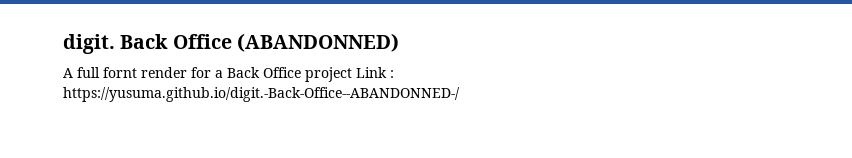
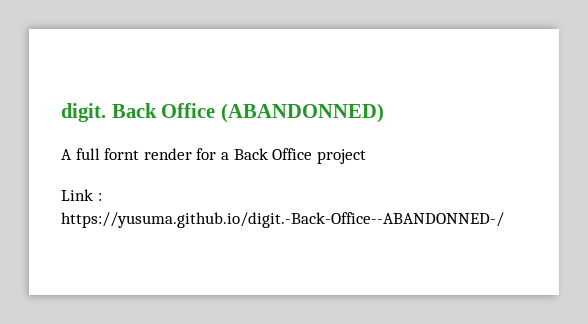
- A full fornt render for a Back Office project Link : https://yusuma.github.io/digit.-Back-Office--ABANDONNED-/
+ A full fornt render for a Back Office project
+ Link : https://yusuma.github.io/digit.-Back-Office--ABANDONNED-/

